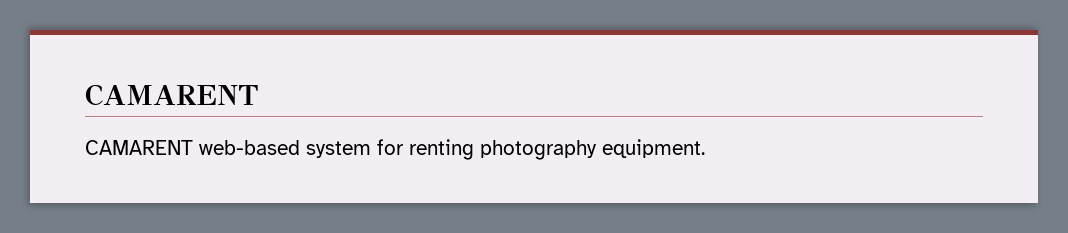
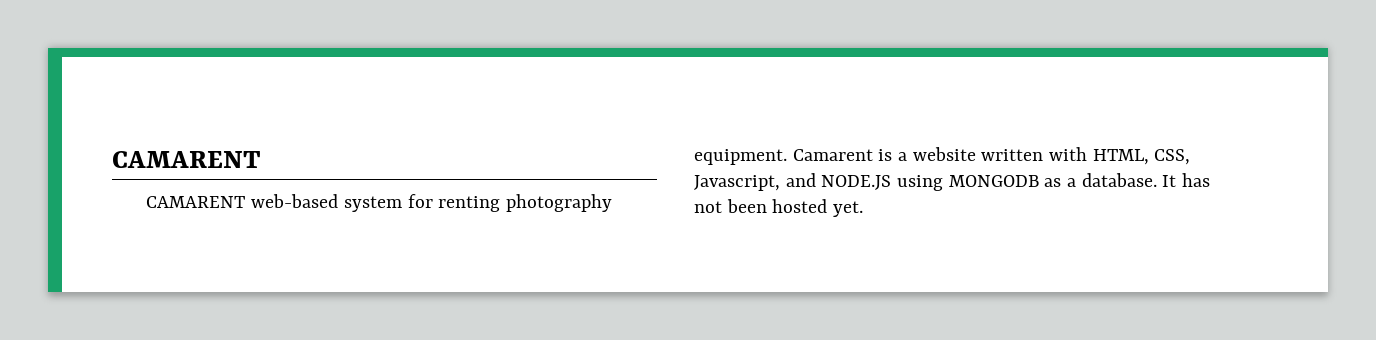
+ Camarent is a website written with HTML, CSS, Javascript, and NODE.JS using MONGODB as a database. It has not been hosted yet.

